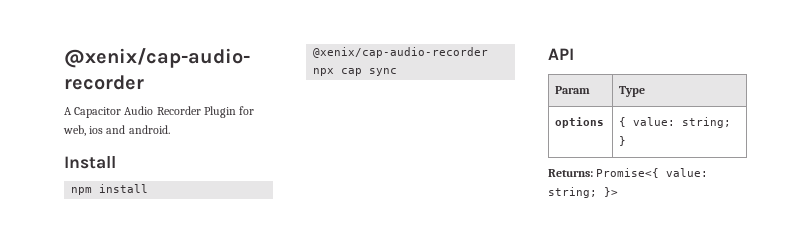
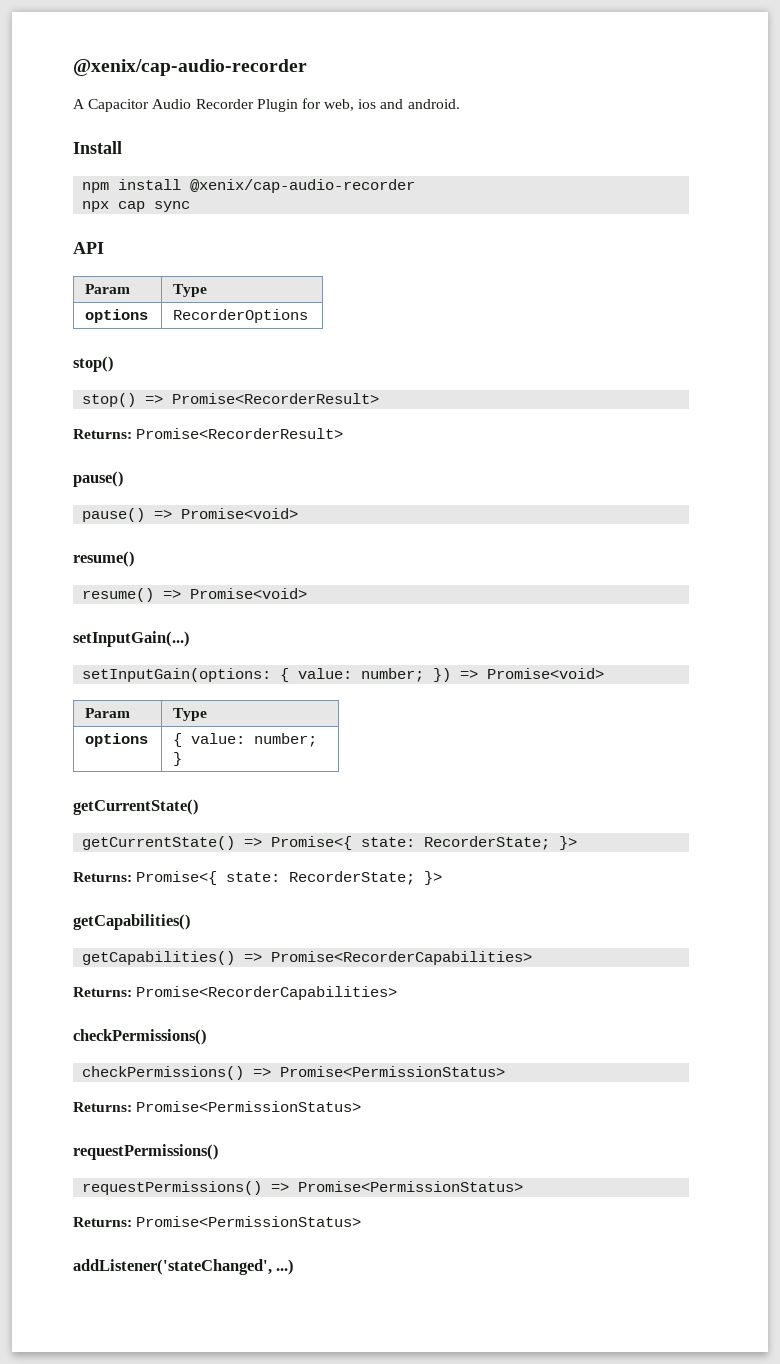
- options | { value: string; }
+ options | RecorderOptions
+ stop()
+ stop() => Promise<RecorderResult>
+ Returns: Promise<RecorderResult>
+ pause()
+ pause() => Promise<void>
+ resume()
+ resume() => Promise<void>
+ setInputGain(...)
+ setInputGain(options: { value: number; }) => Promise<void>
+ Param | Type
+ options | { value: number; }
+ getCurrentState()
+ getCurrentState() => Promise<{ state: RecorderState; }>
- Returns: Promise<{ value: string; }>
+ Returns: Promise<{ state: RecorderState; }>
+ getCapabilities()
+ getCapabilities() => Promise<RecorderCapabilities>
+ Returns: Promise<RecorderCapabilities>
+ checkPermissions()
+ checkPermissions() => Promise<PermissionStatus>
+ Returns: Promise<PermissionStatus>
+ requestPermissions()
+ requestPermissions() => Promise<PermissionStatus>
+ Returns: Promise<PermissionStatus>
+ addListener('stateChanged', ...)

